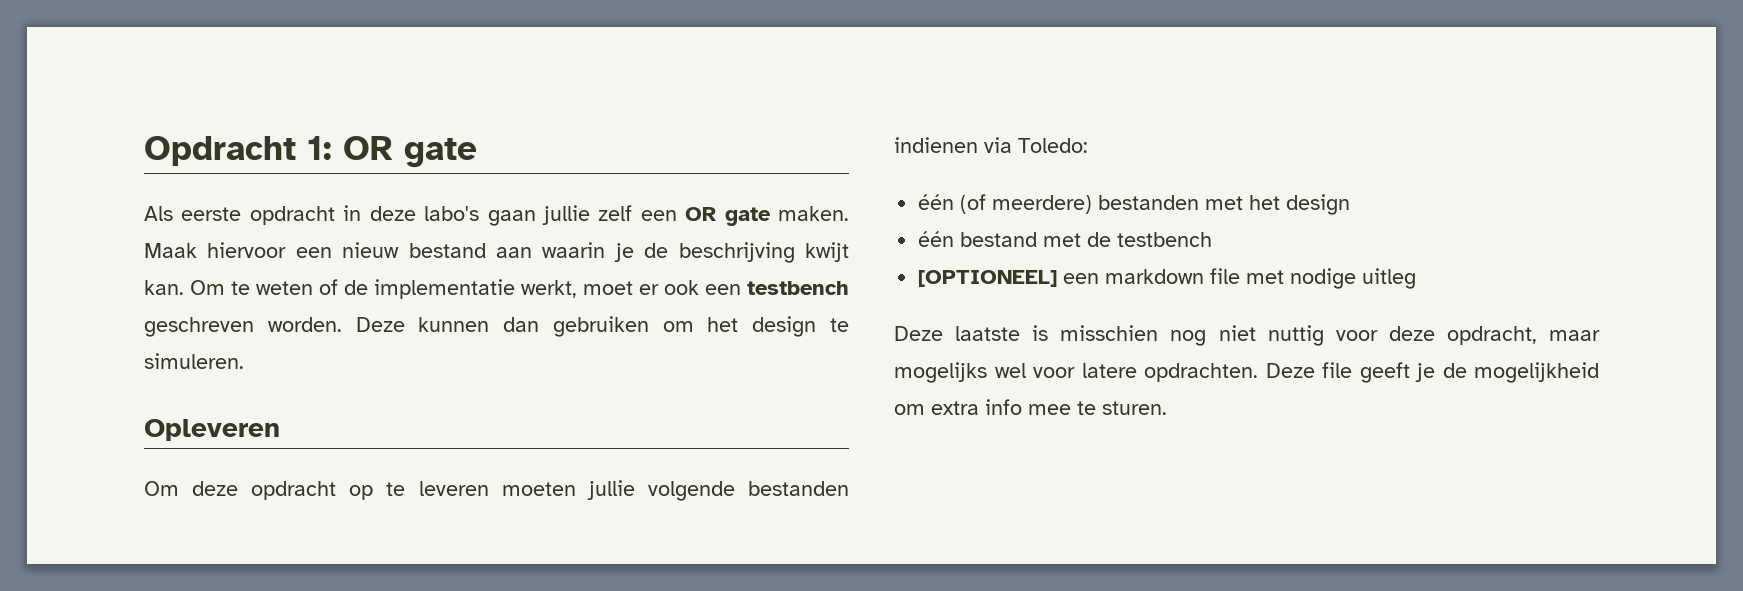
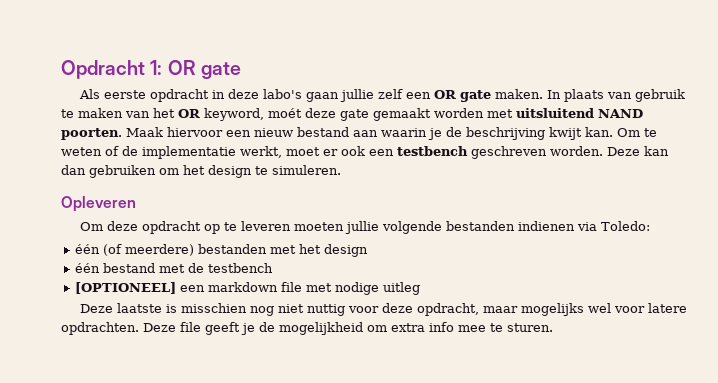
+ In plaats van gebruik te maken van het OR keyword, moét deze gate gemaakt worden met uitsluitend NAND poorten.
- Deze kunnen dan gebruiken om het design te simuleren.
+ Deze kan dan gebruiken om het design te simuleren.

